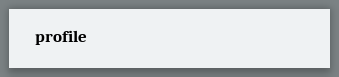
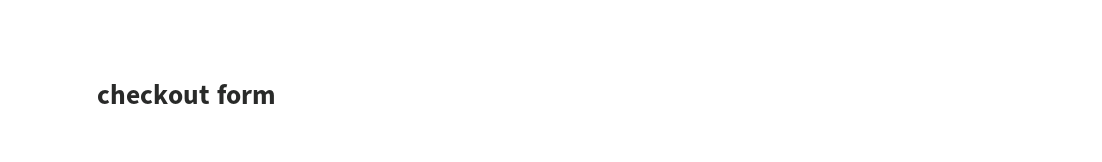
- profile
+ checkout form

